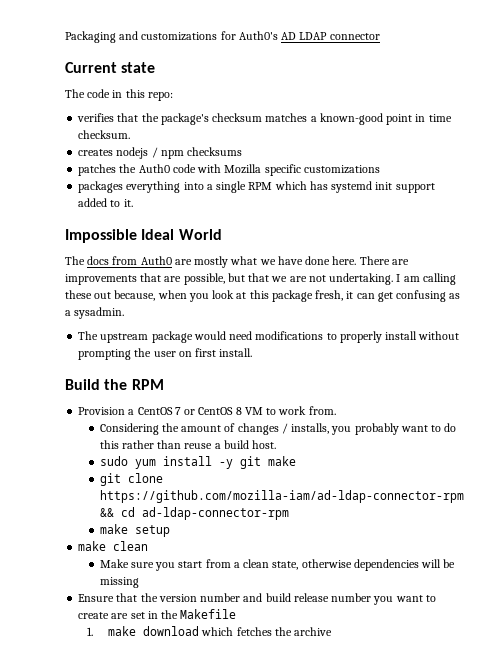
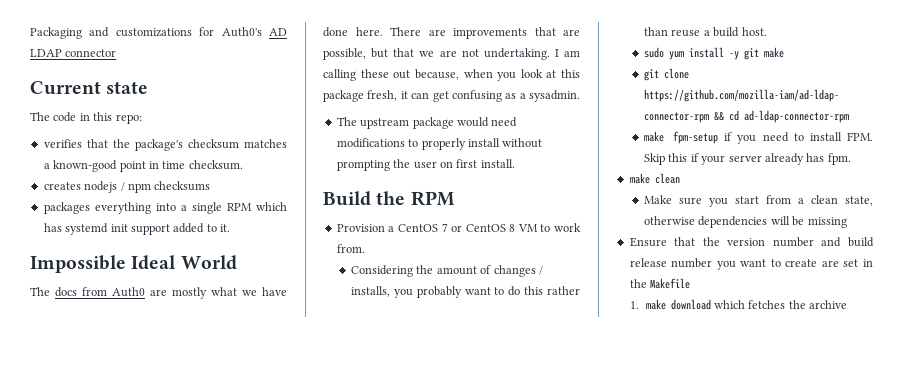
- patches the Auth0 code with Mozilla specific customizations
- make setup
+ make fpm-setup if you need to install FPM. Skip this if your server already has fpm.

